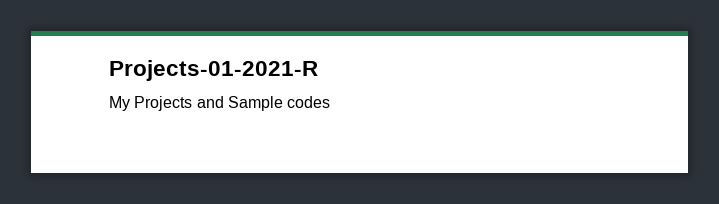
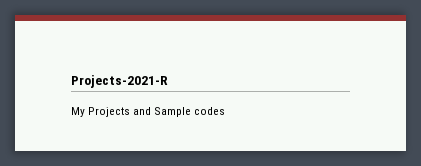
- Projects-01-2021-R
+ Projects-2021-R

